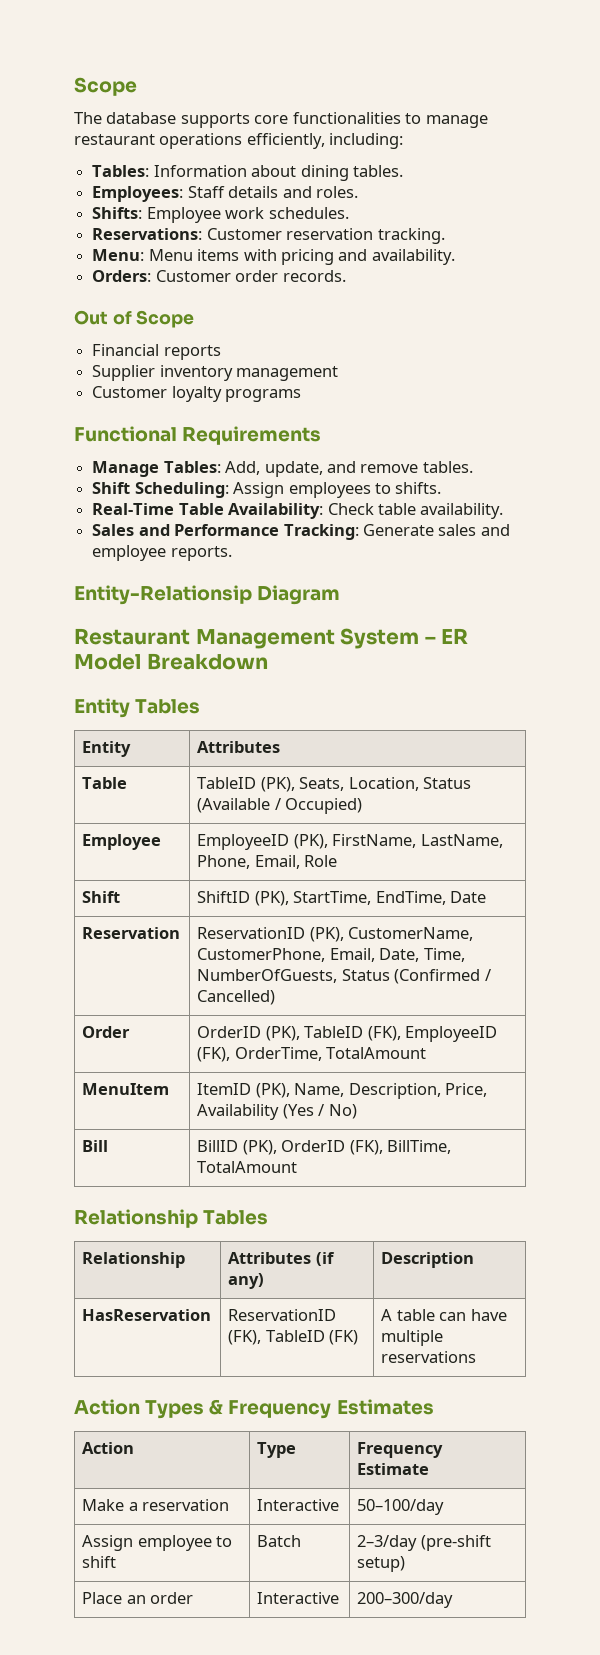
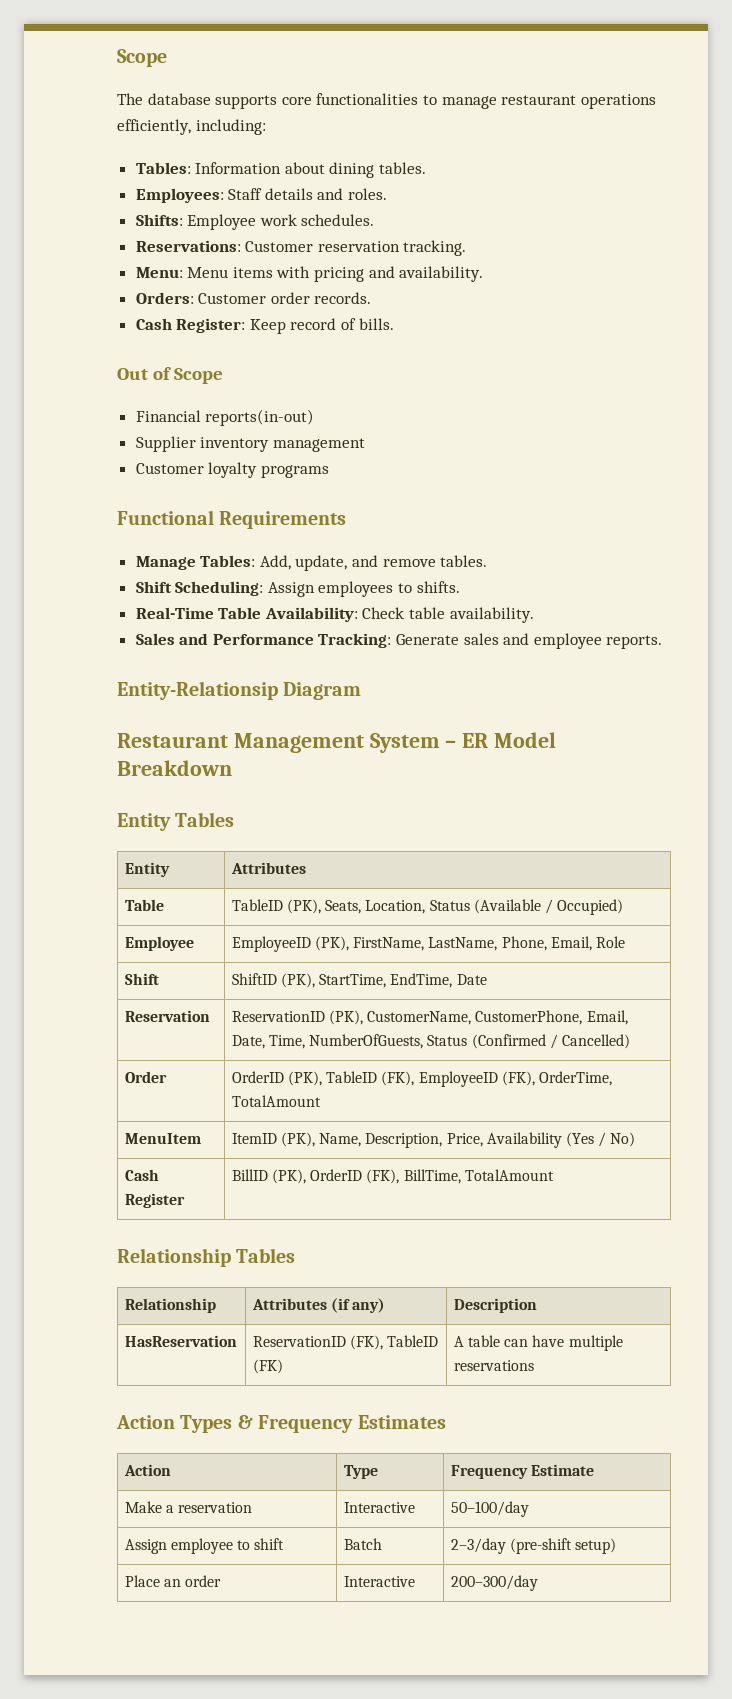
+ Cash Register: Keep record of bills.
- Financial reports
+ Financial reports(in-out)
- Bill | BillID (PK), OrderID (FK), BillTime, TotalAmount
+ Cash Register | BillID (PK), OrderID (FK), BillTime, TotalAmount

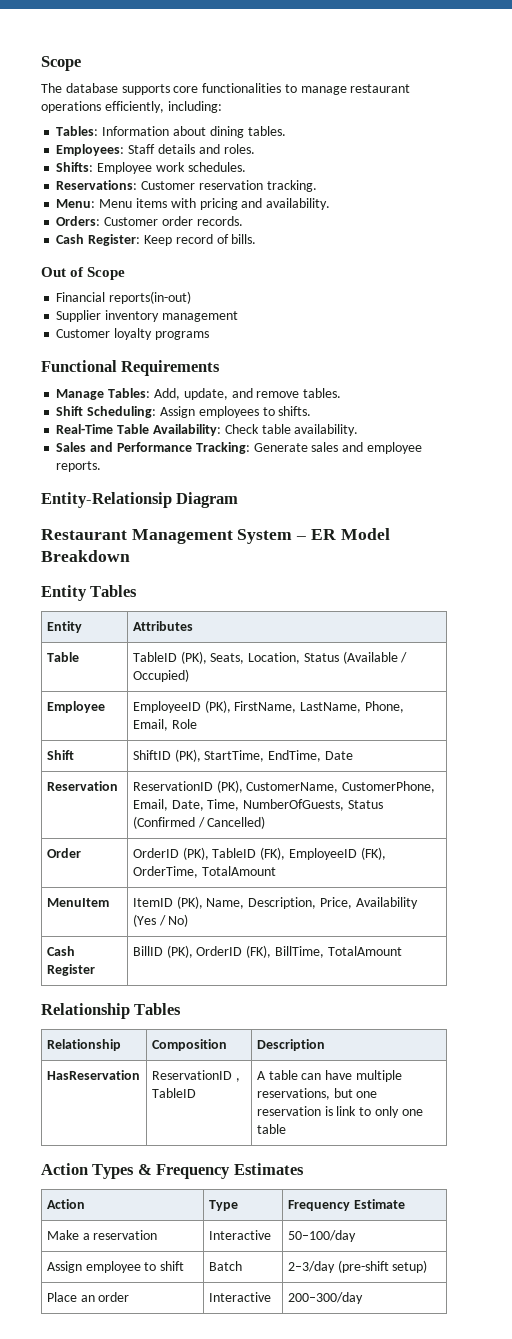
- Relationship | Attributes (if any) | Description
+ Relationship | Composition | Description
- HasReservation | ReservationID (FK), TableID (FK) | A table can have multiple reservations
+ HasReservation | ReservationID , TableID | A table can have multiple reservations, but one reservation is link to only one table

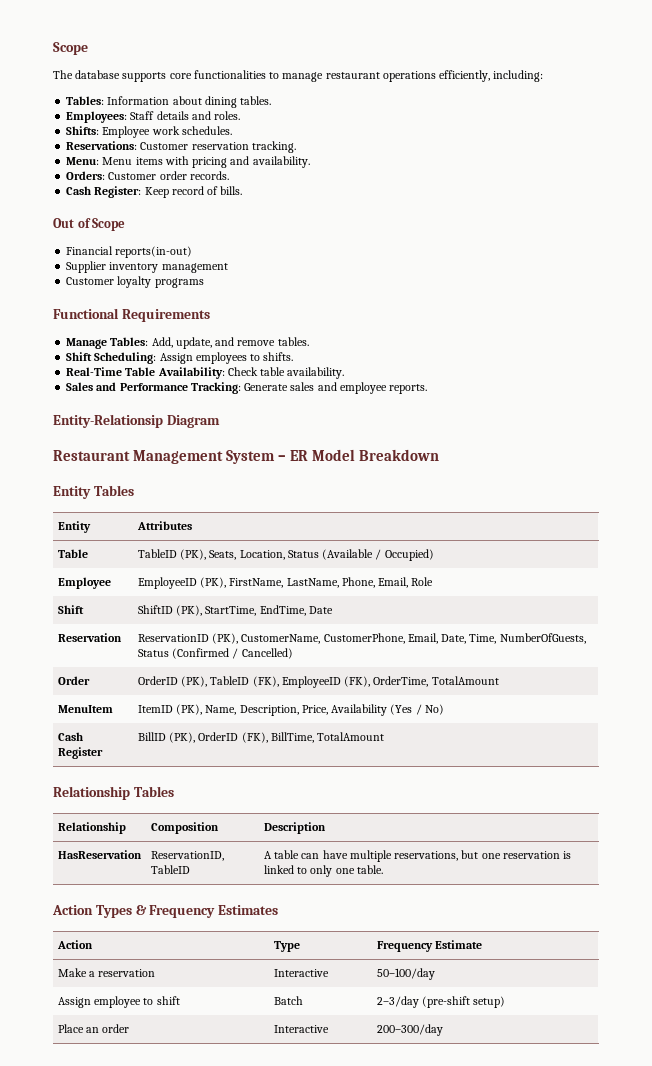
- HasReservation | ReservationID , TableID | A table can have multiple reservations, but one reservation is link to only one table
+ HasReservation | ReservationID, TableID | A table can have multiple reservations, but one reservation is linked to only one table.

